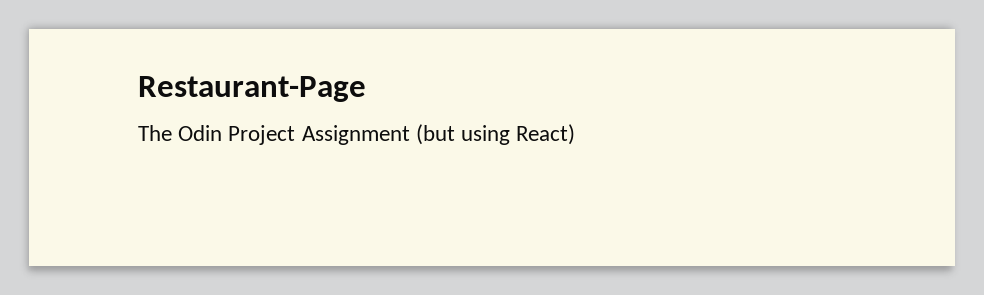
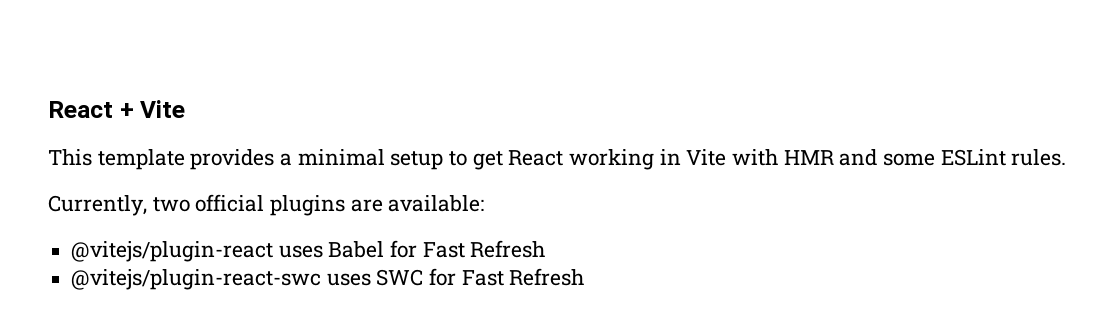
- Restaurant-Page
- The Odin Project Assignment (but using React)
+ React + Vite
+ This template provides a minimal setup to get React working in Vite with HMR and some ESLint rules.
+ Currently, two official plugins are available:
+ @vitejs/plugin-react uses Babel for Fast Refresh
+ @vitejs/plugin-react-swc uses SWC for Fast Refresh

